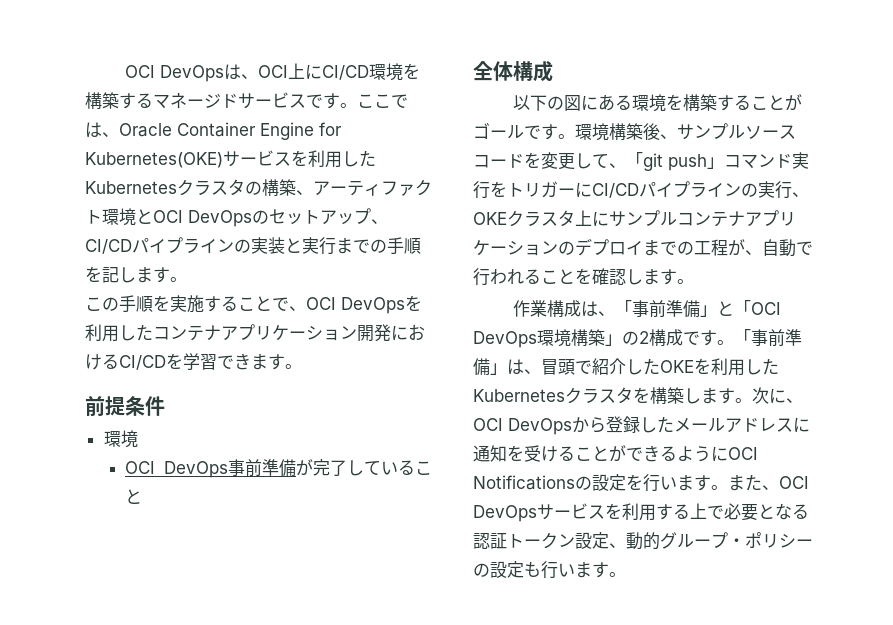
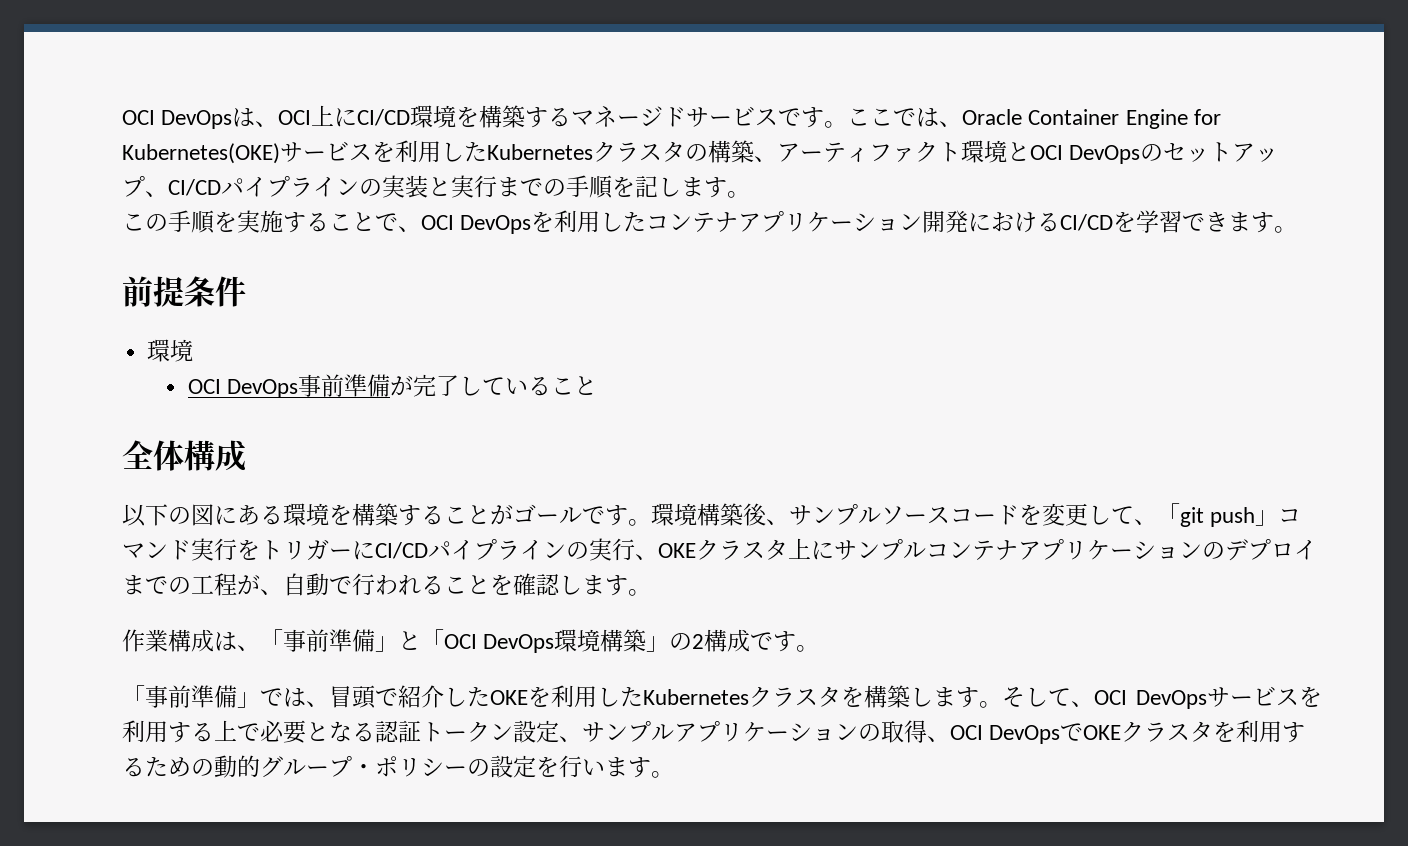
- 作業構成は、「事前準備」と「OCI DevOps環境構築」の2構成です。「事前準備」は、冒頭で紹介したOKEを利用したKubernetesクラスタを構築します。
+ 作業構成は、「事前準備」と「OCI DevOps環境構築」の2構成です。
+ 「事前準備」では、冒頭で紹介したOKEを利用したKubernetesクラスタを構築します。
- 次に、OCI DevOpsから登録したメールアドレスに通知を受けることができるようにOCI Notificationsの設定を行います。また、OCI DevOpsサービスを利用する上で必要となる認証トークン設定、動的グループ・ポリシーの設定も行います。
+ そして、OCI DevOpsサービスを利用する上で必要となる認証トークン設定、サンプルアプリケーションの取得、OCI DevOpsでOKEクラスタを利用するための動的グループ・ポリシーの設定を行います。

